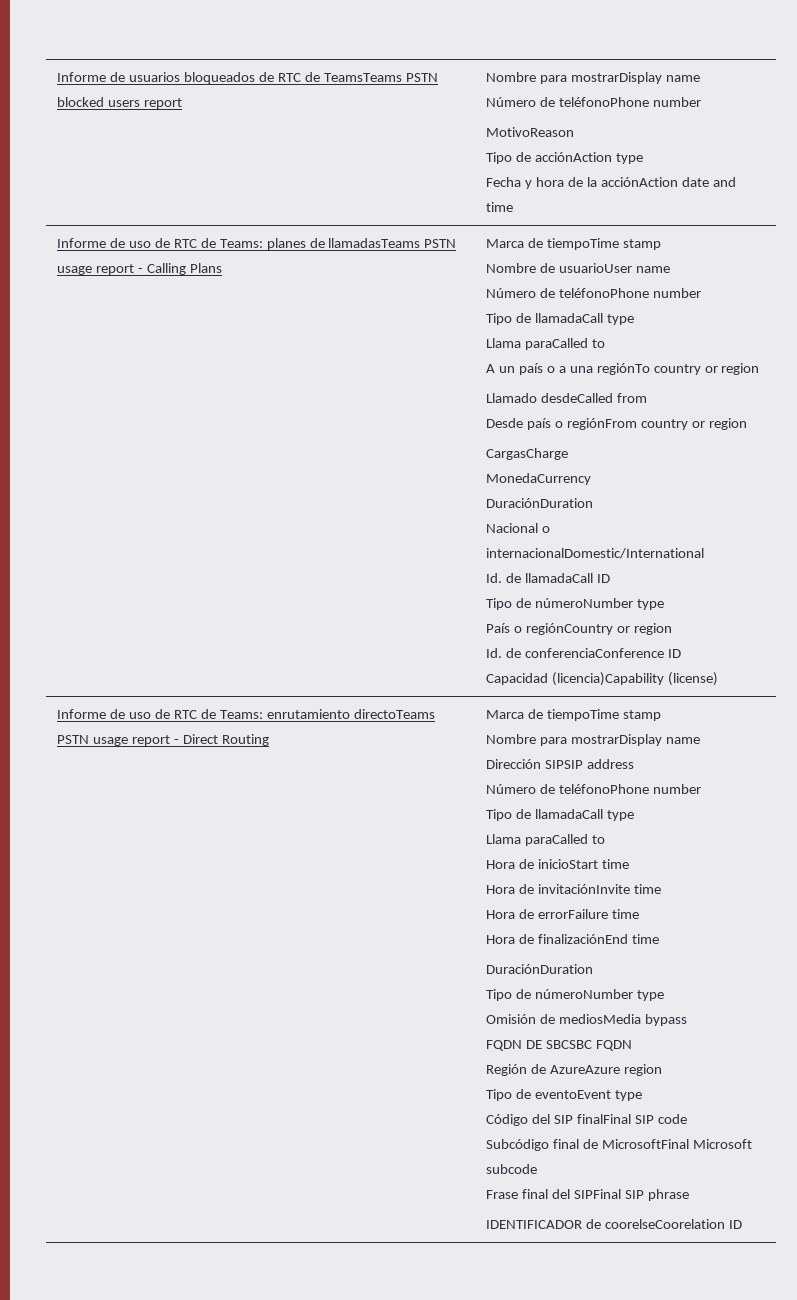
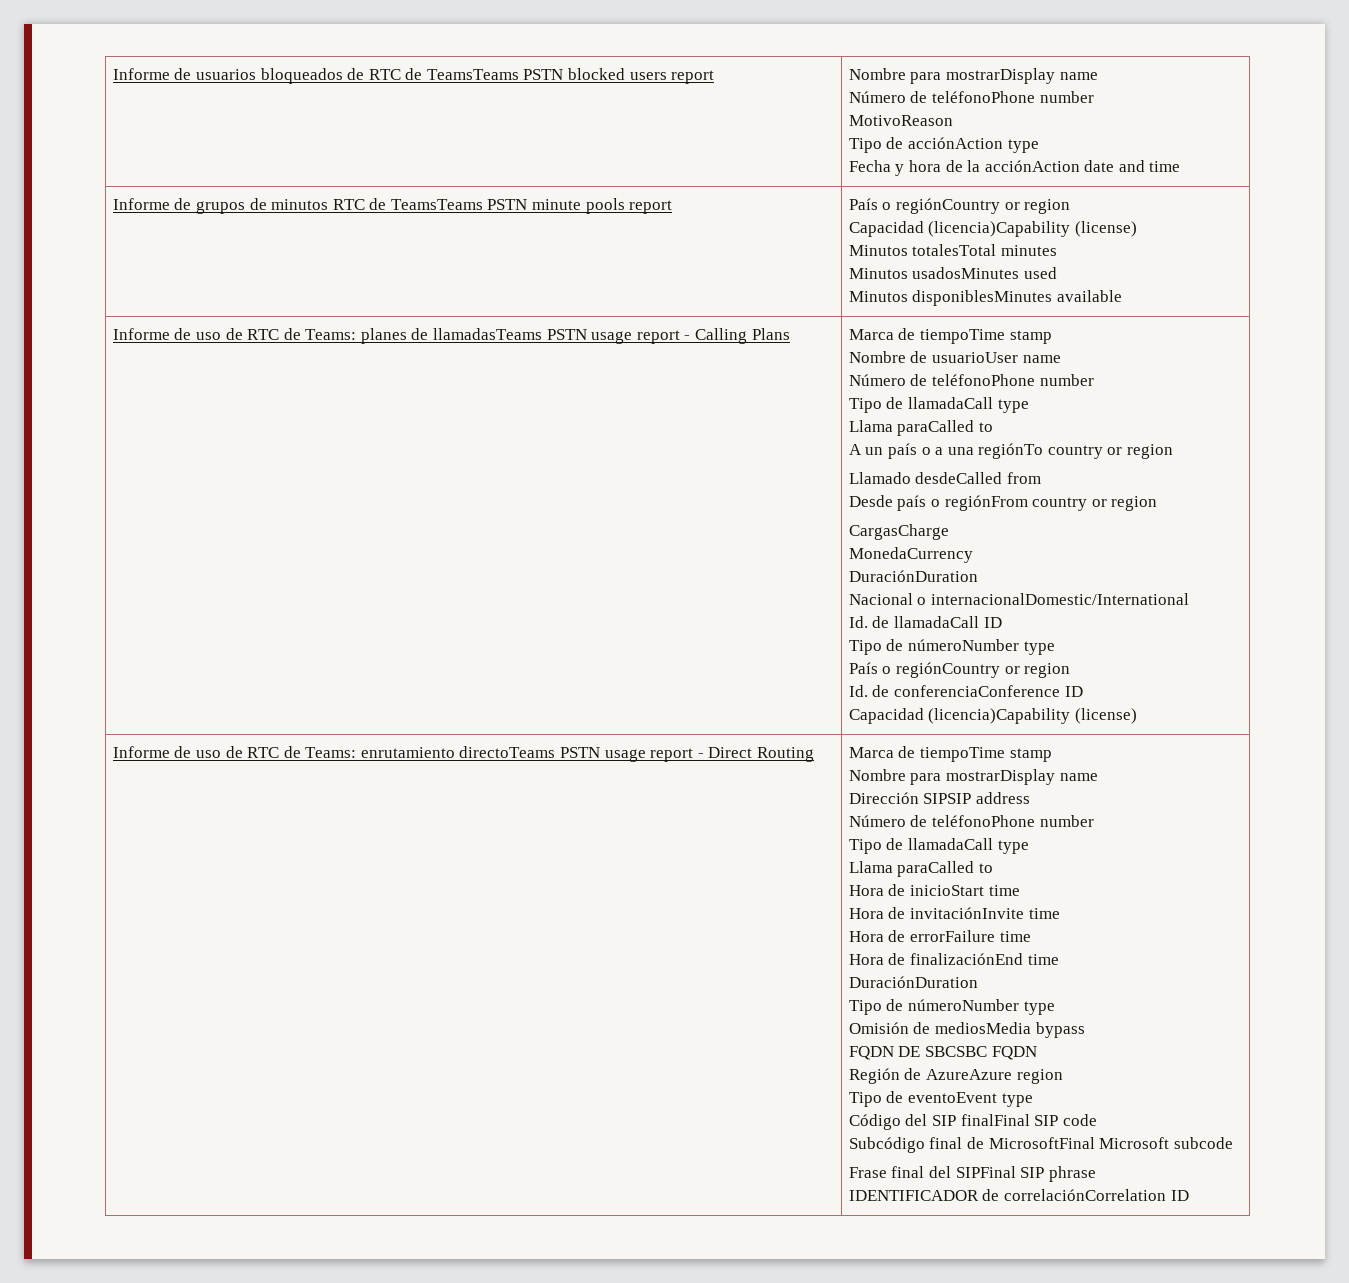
+ Informe de grupos de minutos RTC de TeamsTeams PSTN minute pools report | País o regiónCountry or region
+ Capacidad (licencia)Capability (license)
+ Minutos totalesTotal minutes
+ Minutos usadosMinutes used
+ Minutos disponiblesMinutes available
- IDENTIFICADOR de coorelseCoorelation ID
+ IDENTIFICADOR de correlaciónCorrelation ID

